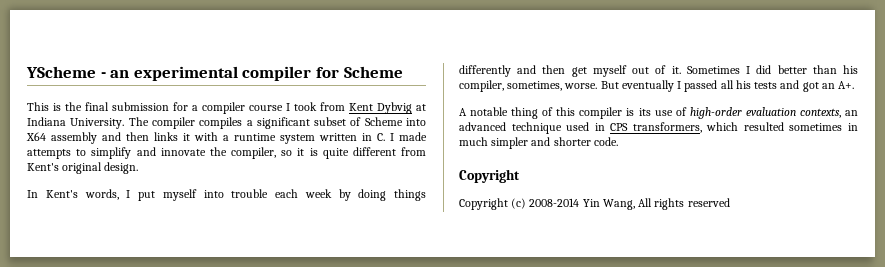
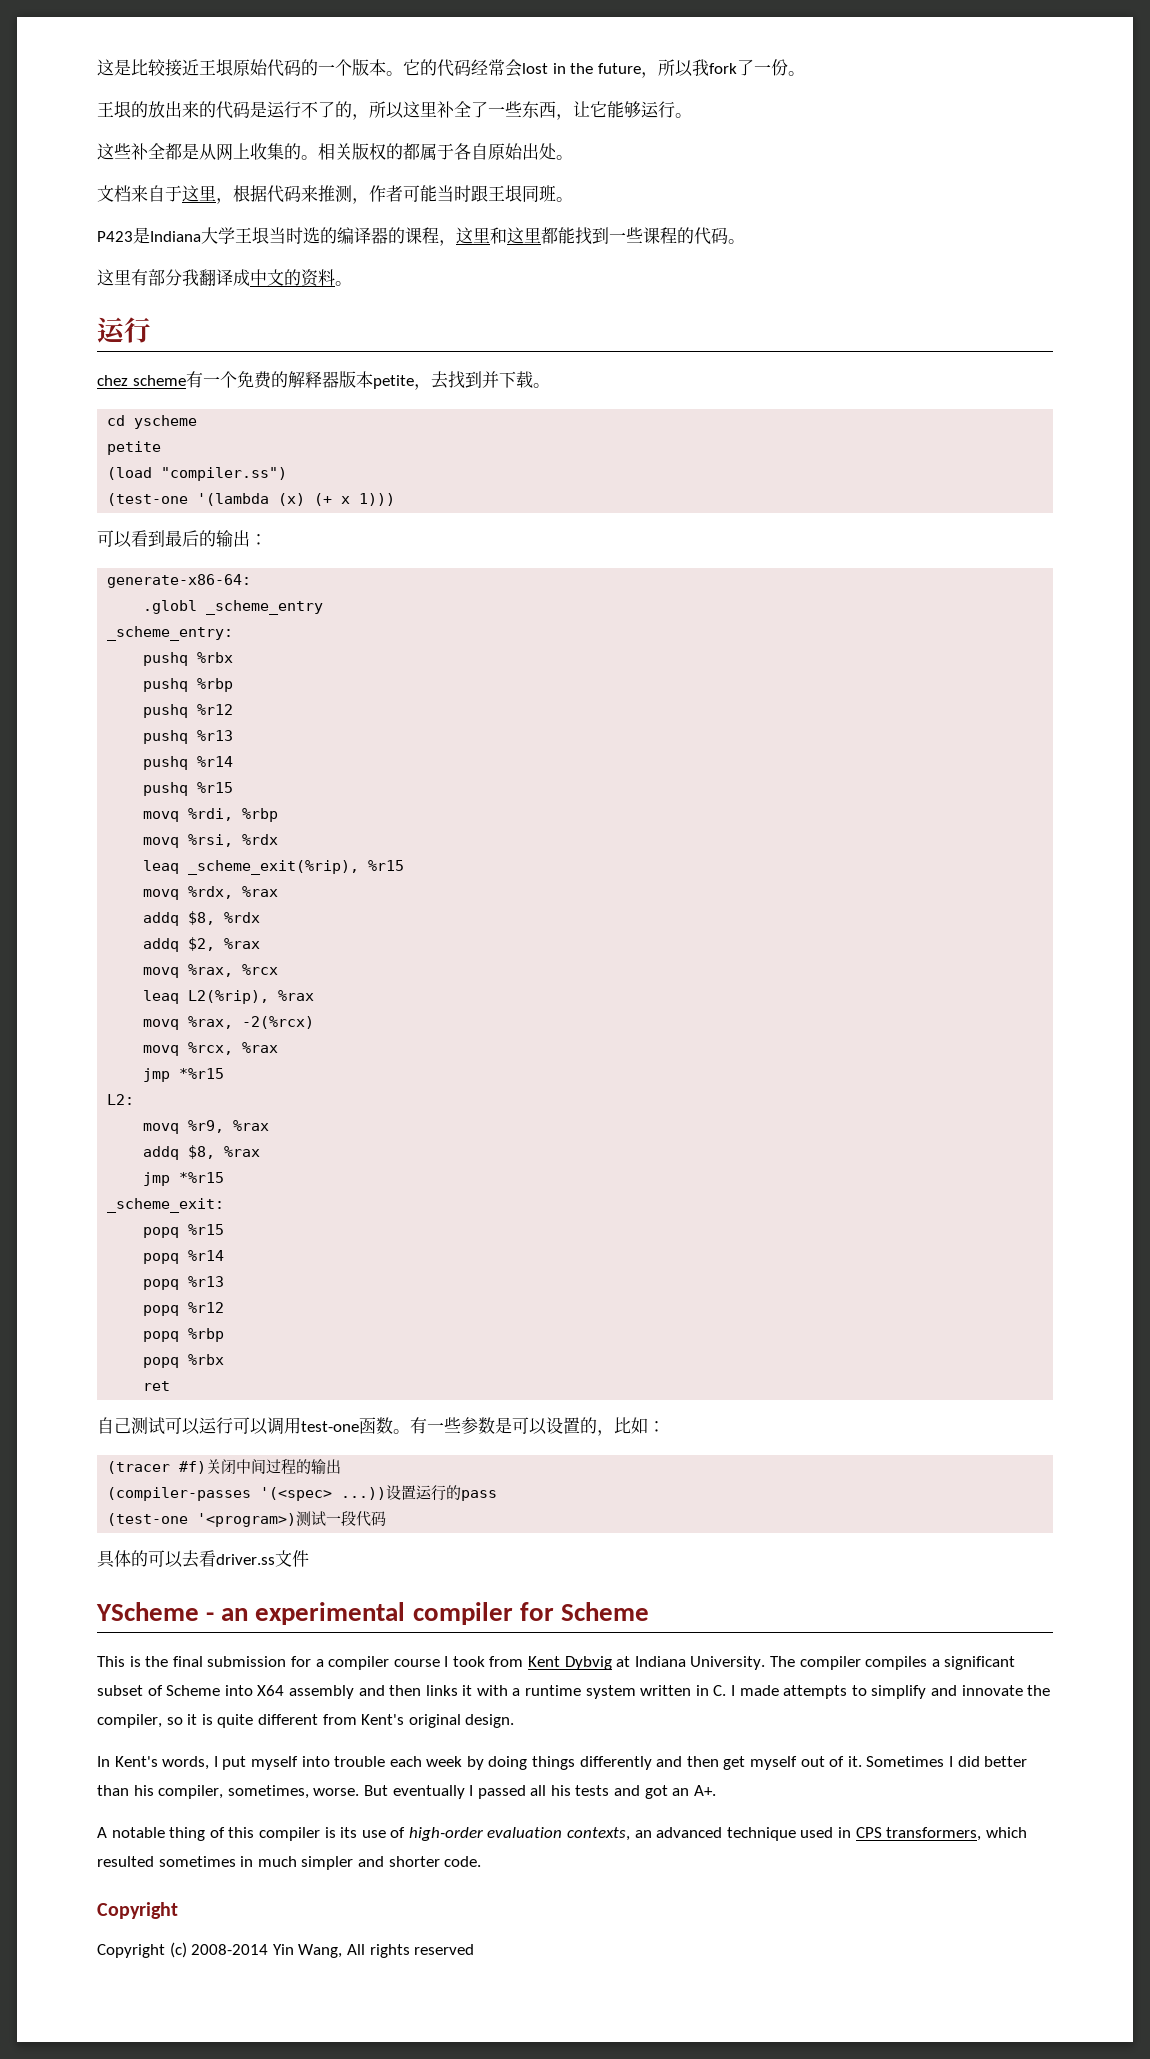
+ 这是比较接近王垠原始代码的一个版本。它的代码经常会lost in the future，所以我fork了一份。
+ 王垠的放出来的代码是运行不了的，所以这里补全了一些东西，让它能够运行。
+ 这些补全都是从网上收集的。相关版权的都属于各自原始出处。
+ 文档来自于这里，根据代码来推测，作者可能当时跟王垠同班。
+ P423是Indiana大学王垠当时选的编译器的课程，这里和这里都能找到一些课程的代码。
+ 这里有部分我翻译成中文的资料。
+ 运行
+ chez scheme有一个免费的解释器版本petite，去找到并下载。
+ cd yscheme
+ petite
+ (load "compiler.ss")
+ (test-one '(lambda (x) (+ x 1)))
+ 可以看到最后的输出：
+ generate-x86-64:
+ .globl _scheme_entry
+ _scheme_entry:
+ pushq %rbx
+ pushq %rbp
+ pushq %r12
+ pushq %r13
+ pushq %r14
+ pushq %r15
+ movq %rdi, %rbp
+ movq %rsi, %rdx
+ leaq _scheme_exit(%rip), %r15
+ movq %rdx, %rax
+ addq $8, %rdx
+ addq $2, %rax
+ movq %rax, %rcx
+ leaq L2(%rip), %rax
+ movq %rax, -2(%rcx)
+ movq %rcx, %rax
+ jmp *%r15
+ L2:
+ movq %r9, %rax
+ addq $8, %rax
+ jmp *%r15
+ _scheme_exit:
+ popq %r15
+ popq %r14
+ popq %r13
+ popq %r12
+ popq %rbp
+ popq %rbx
+ ret
+ 自己测试可以运行可以调用test-one函数。有一些参数是可以设置的，比如：
+ (tracer #f)关闭中间过程的输出
+ (compiler-passes '(<spec> ...))设置运行的pass
+ (test-one '<program>)测试一段代码
+ 具体的可以去看driver.ss文件

